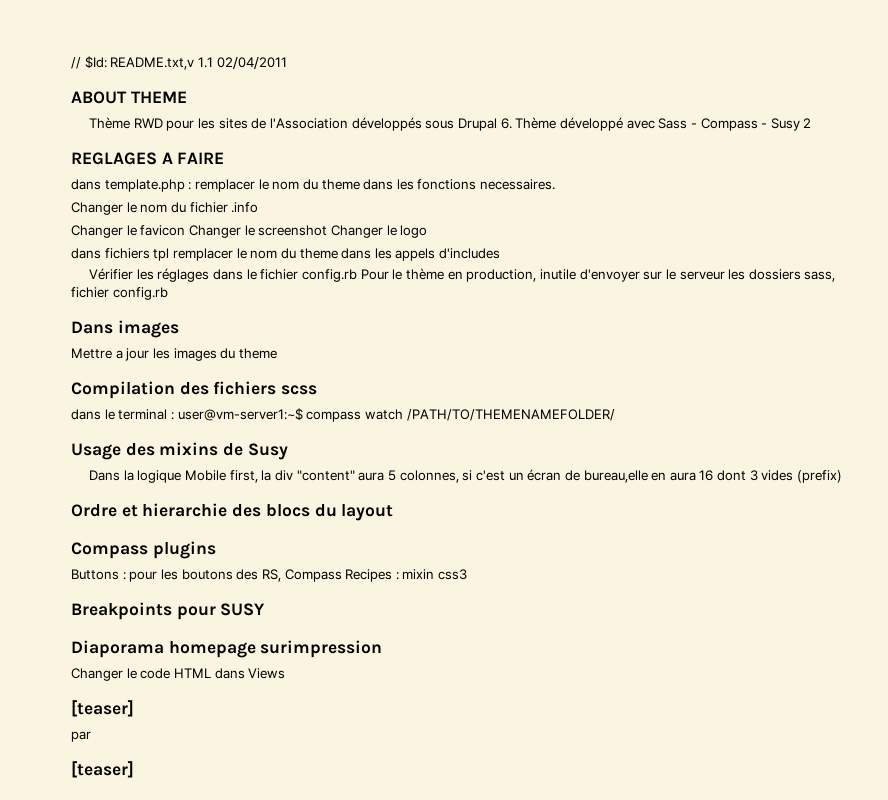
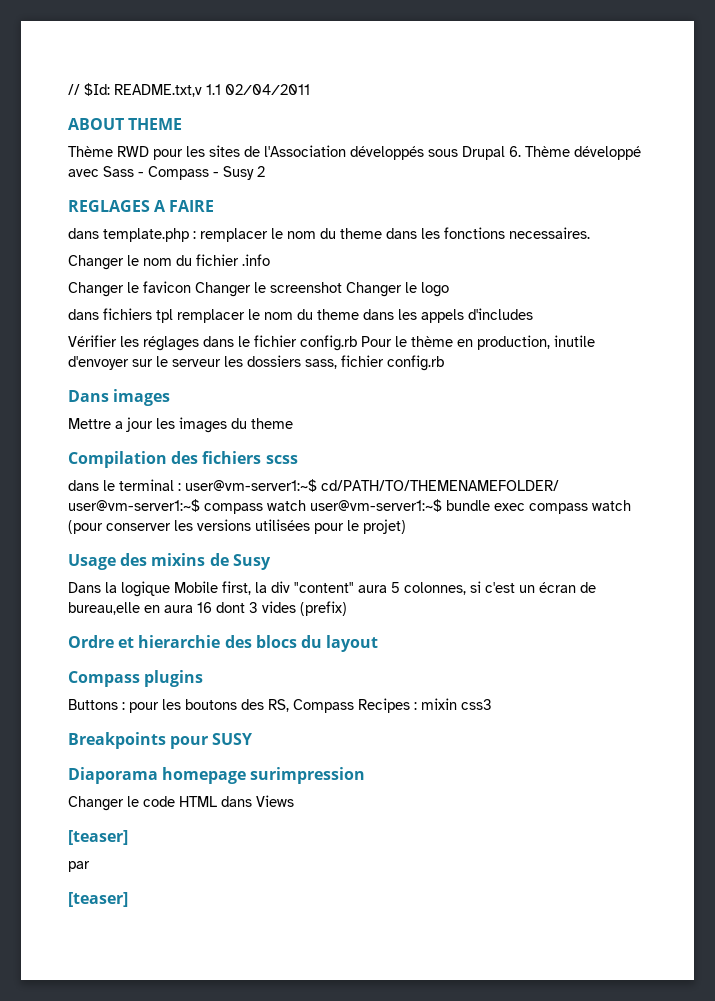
- dans le terminal : user@vm-server1:~$ compass watch /PATH/TO/THEMENAMEFOLDER/
+ dans le terminal : user@vm-server1:~$ cd/PATH/TO/THEMENAMEFOLDER/ user@vm-server1:~$ compass watch user@vm-server1:~$ bundle exec compass watch (pour conserver les versions utilisées pour le projet)

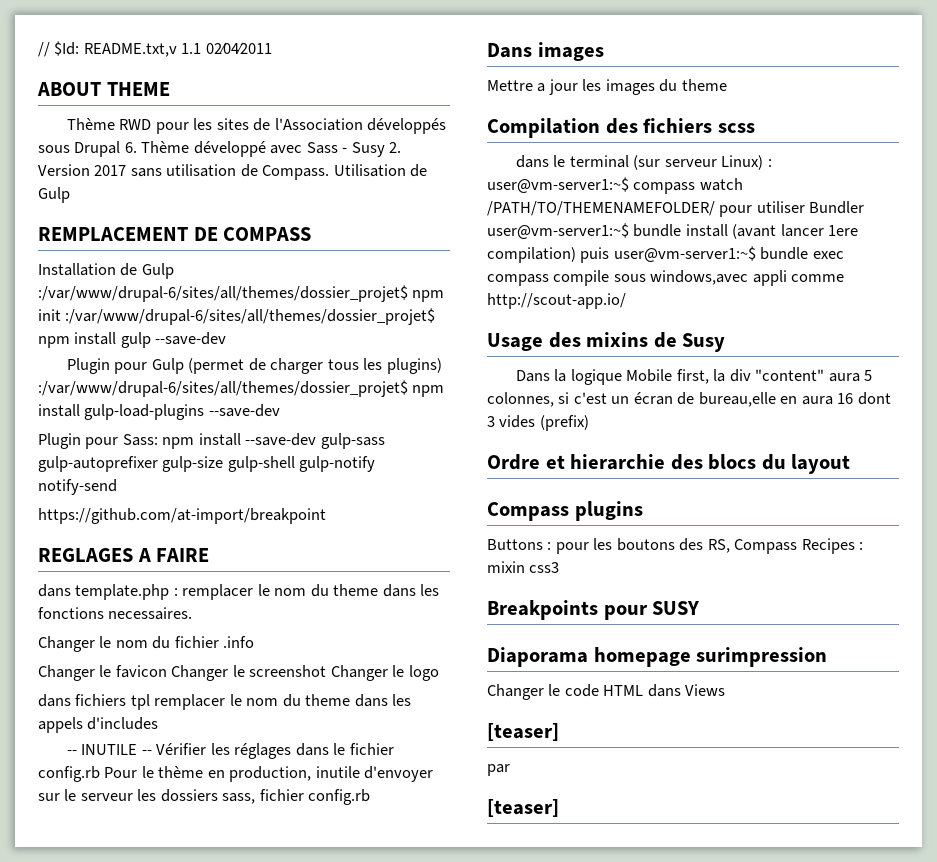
- Thème RWD pour les sites de l'Association développés sous Drupal 6. Thème développé avec Sass - Compass - Susy 2
+ Thème RWD pour les sites de l'Association développés sous Drupal 6. Thème développé avec Sass - Susy 2. Version 2017 sans utilisation de Compass. Utilisation de Gulp
+ REMPLACEMENT DE COMPASS
+ Installation de Gulp :/var/www/drupal-6/sites/all/themes/dossier_projet$ npm init :/var/www/drupal-6/sites/all/themes/dossier_projet$ npm install gulp --save-dev
+ Plugin pour Gulp (permet de charger tous les plugins) :/var/www/drupal-6/sites/all/themes/dossier_projet$ npm install gulp-load-plugins --save-dev
+ Plugin pour Sass: npm install --save-dev gulp-sass gulp-autoprefixer gulp-size gulp-shell gulp-notify notify-send
+ https://github.com/at-import/breakpoint
- Vérifier les réglages dans le fichier config.rb Pour le thème en production, inutile d'envoyer sur le serveur les dossiers sass, fichier config.rb
+ -- INUTILE -- Vérifier les réglages dans le fichier config.rb Pour le thème en production, inutile d'envoyer sur le serveur les dossiers sass, fichier config.rb
- dans le terminal : user@vm-server1:~$ cd/PATH/TO/THEMENAMEFOLDER/ user@vm-server1:~$ compass watch user@vm-server1:~$ bundle exec compass watch (pour conserver les versions utilisées pour le projet)
+ dans le terminal (sur serveur Linux) : user@vm-server1:~$ compass watch /PATH/TO/THEMENAMEFOLDER/ pour utiliser Bundler user@vm-server1:~$ bundle install (avant lancer 1ere compilation) puis user@vm-server1:~$ bundle exec compass compile sous windows,avec appli comme http://scout-app.io/

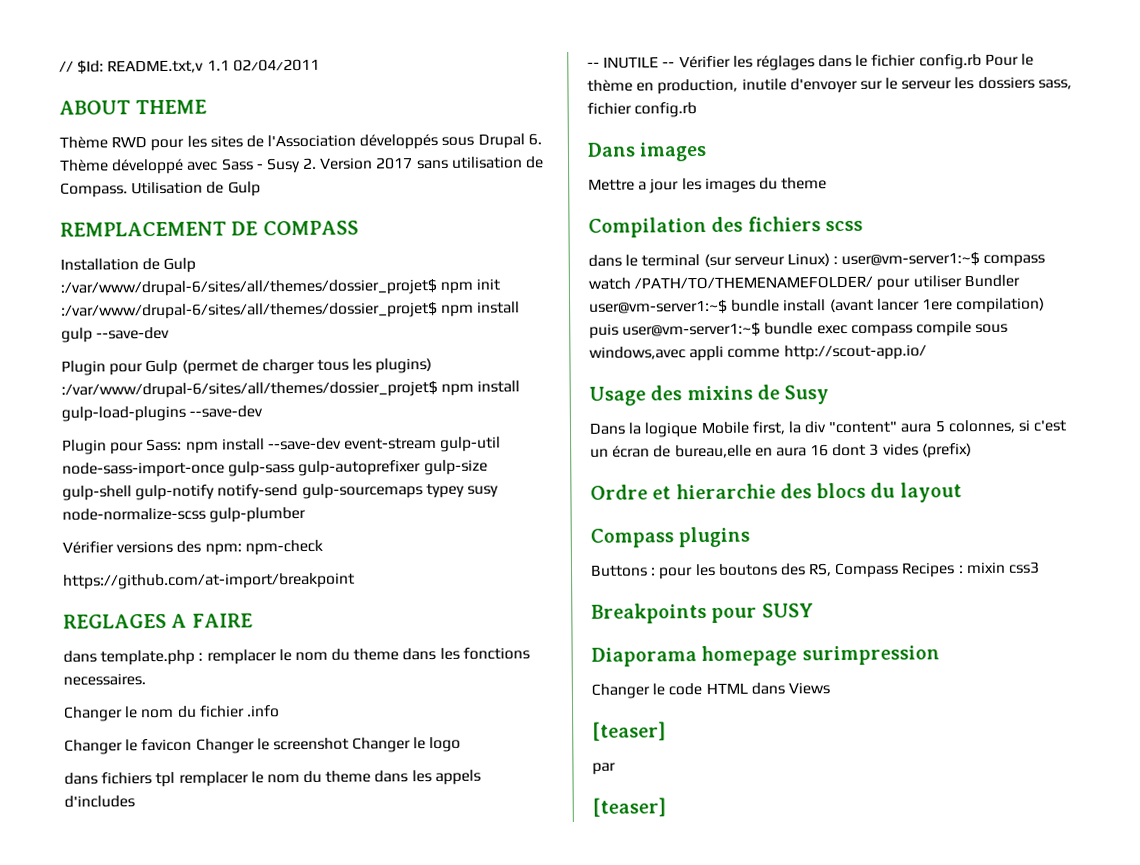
- Plugin pour Sass: npm install --save-dev gulp-sass gulp-autoprefixer gulp-size gulp-shell gulp-notify notify-send
+ Plugin pour Sass: npm install --save-dev event-stream gulp-util node-sass-import-once gulp-sass gulp-autoprefixer gulp-size gulp-shell gulp-notify notify-send gulp-sourcemaps typey susy node-normalize-scss gulp-plumber
+ Vérifier versions des npm: npm-check

